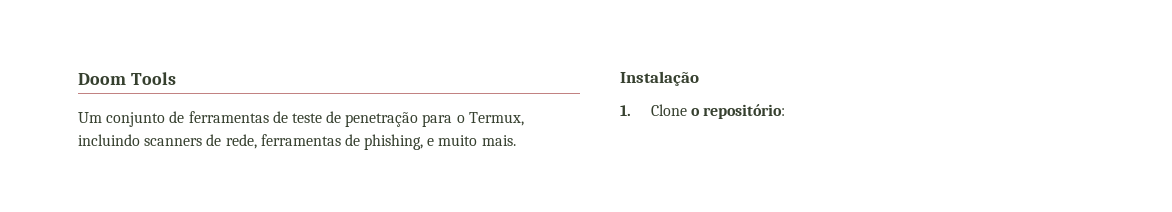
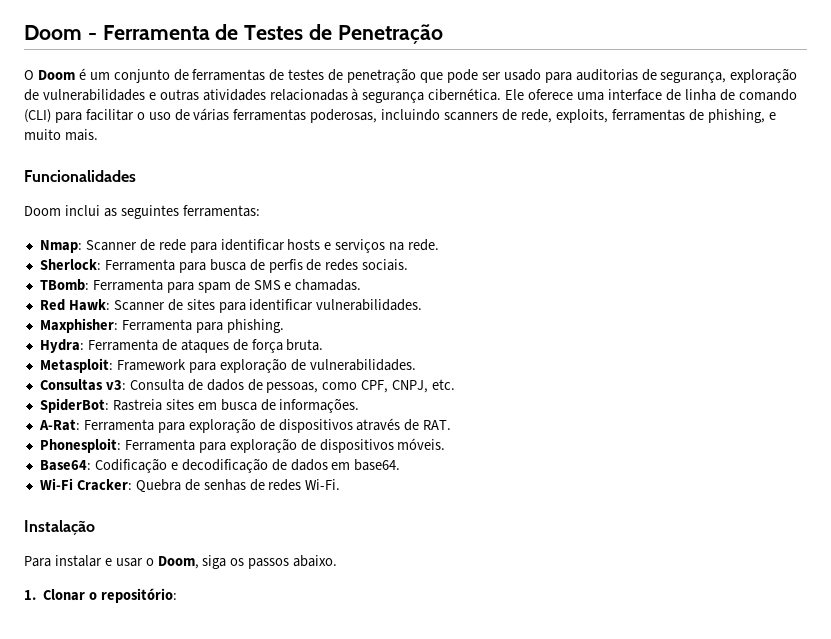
- Doom Tools
- Um conjunto de ferramentas de teste de penetração para o Termux, incluindo scanners de rede, ferramentas de phishing, e muito mais.
+ Doom - Ferramenta de Testes de Penetração
+ O Doom é um conjunto de ferramentas de testes de penetração que pode ser usado para auditorias de segurança, exploração de vulnerabilidades e outras atividades relacionadas à segurança cibernética. Ele oferece uma interface de linha de comando (CLI) para facilitar o uso de várias ferramentas poderosas, incluindo scanners de rede, exploits, ferramentas de phishing, e muito mais.
+ Funcionalidades
+ Doom inclui as seguintes ferramentas:
+ Nmap: Scanner de rede para identificar hosts e serviços na rede.
+ Sherlock: Ferramenta para busca de perfis de redes sociais.
+ TBomb: Ferramenta para spam de SMS e chamadas.
+ Red Hawk: Scanner de sites para identificar vulnerabilidades.
+ Maxphisher: Ferramenta para phishing.
+ Hydra: Ferramenta de ataques de força bruta.
+ Metasploit: Framework para exploração de vulnerabilidades.
+ Consultas v3: Consulta de dados de pessoas, como CPF, CNPJ, etc.
+ SpiderBot: Rastreia sites em busca de informações.
+ A-Rat: Ferramenta para exploração de dispositivos através de RAT.
+ Phonesploit: Ferramenta para exploração de dispositivos móveis.
+ Base64: Codificação e decodificação de dados em base64.
+ Wi-Fi Cracker: Quebra de senhas de redes Wi-Fi.
  Instalação
+ Para instalar e usar o Doom, siga os passos abaixo.
- 1. Clone o repositório:
+ 1. Clonar o repositório:

